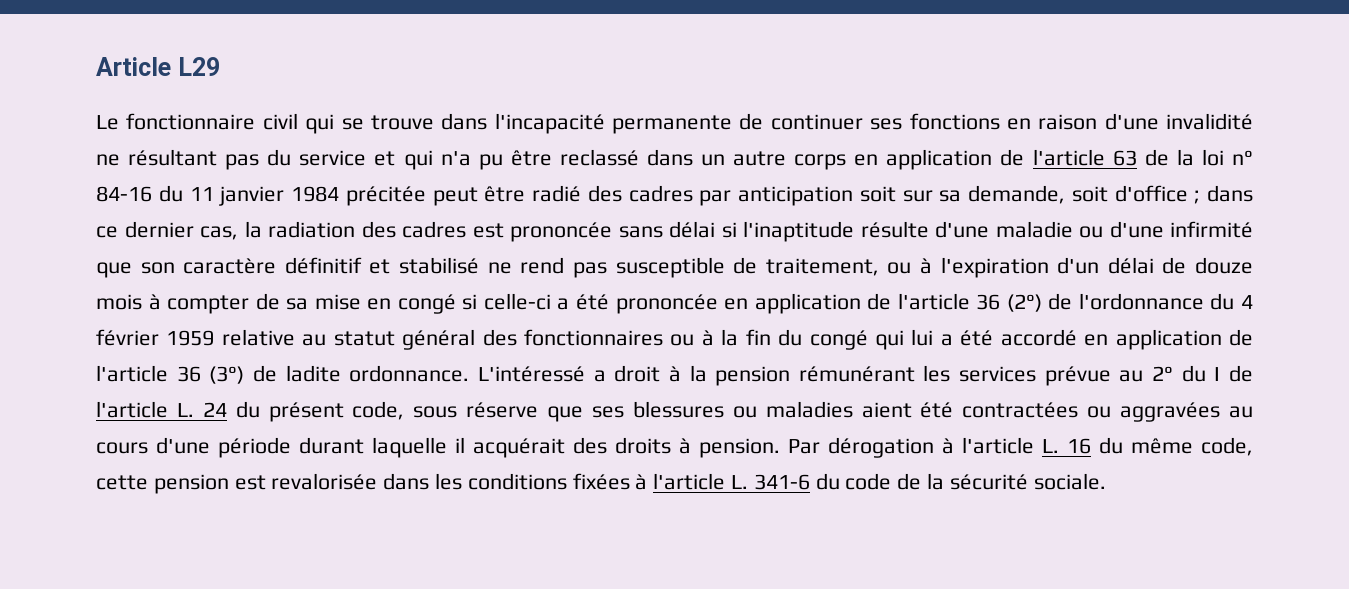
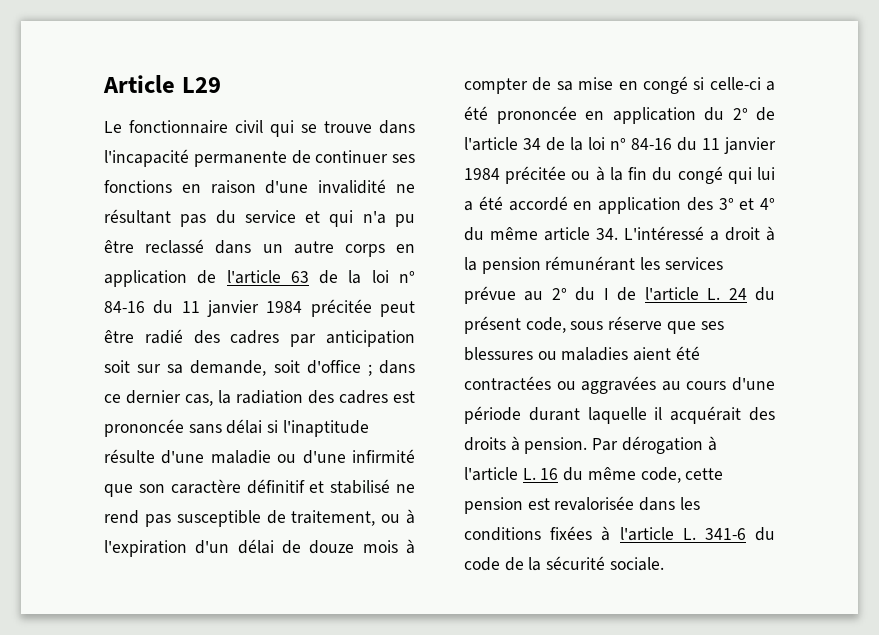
- dans ce dernier cas, la radiation des cadres est prononcée sans délai si l'inaptitude résulte d'une maladie ou d'une infirmité que son caractère définitif et stabilisé ne rend pas susceptible de traitement, ou à l'expiration d'un délai de douze mois à compter de sa mise en congé si celle-ci a été prononcée en application de l'article 36 (2°) de l'ordonnance du 4 février 1959 relative au statut général des fonctionnaires ou à la fin du congé qui lui a été accordé en application de l'article 36 (3°) de ladite ordonnance. L'intéressé a droit à la pension rémunérant les services prévue au 2° du I de l'article L. 24 du présent code, sous réserve que ses blessures ou maladies aient été contractées ou aggravées au cours d'une période durant laquelle il acquérait des droits à pension.
+ dans ce dernier cas, la radiation des cadres est prononcée sans délai si l'inaptitude résulte d'une maladie ou d'une infirmité que son caractère définitif et stabilisé ne rend pas susceptible de traitement, ou à l'expiration d'un délai de douze mois à compter de sa mise en congé si celle-ci a été prononcée en application du 2° de l'article 34 de la loi n° 84-16 du 11 janvier 1984 précitée ou à la fin du congé qui lui a été accordé en application des 3° et 4° du même article 34. L'intéressé a droit à la pension rémunérant les services prévue au 2° du I de l'article L. 24 du présent code, sous réserve que ses blessures ou maladies aient été contractées ou aggravées au cours d'une période durant laquelle il acquérait des droits à pension.

